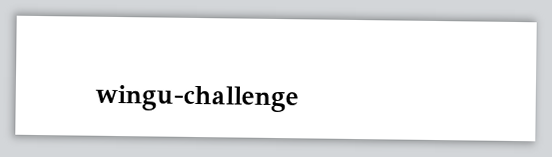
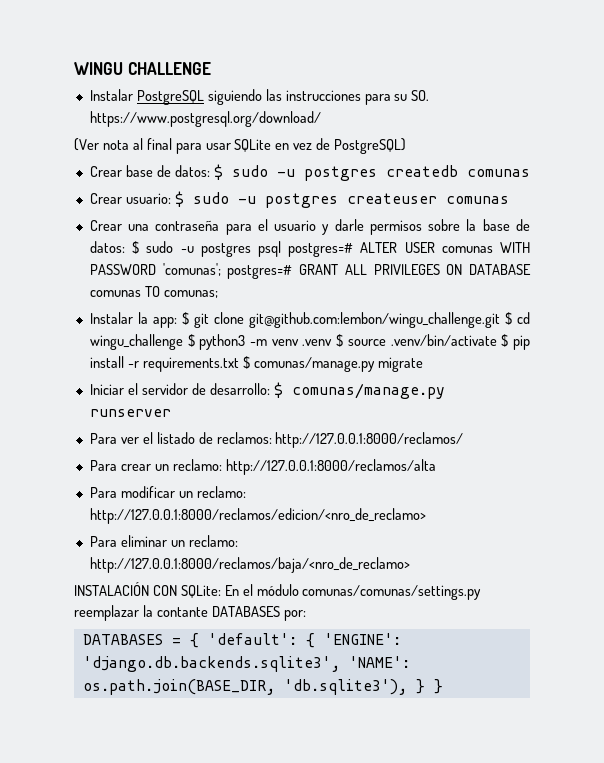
- wingu-challenge
+ WINGU CHALLENGE
+ Instalar PostgreSQL siguiendo las instrucciones para su SO. https://www.postgresql.org/download/
+ (Ver nota al final para usar SQLite en vez de PostgreSQL)
+ Crear base de datos: $ sudo -u postgres createdb comunas
+ Crear usuario: $ sudo -u postgres createuser comunas
+ Crear una contraseña para el usuario y darle permisos sobre la base de datos: $ sudo -u postgres psql postgres=# ALTER USER comunas WITH PASSWORD 'comunas'; postgres=# GRANT ALL PRIVILEGES ON DATABASE comunas TO comunas;
+ Instalar la app: $ git clone git@github.com:lembon/wingu_challenge.git $ cd wingu_challenge $ python3 -m venv .venv $ source .venv/bin/activate $ pip install -r requirements.txt $ comunas/manage.py migrate
+ Iniciar el servidor de desarrollo: $ comunas/manage.py runserver
+ Para ver el listado de reclamos: http://127.0.0.1:8000/reclamos/
+ Para crear un reclamo: http://127.0.0.1:8000/reclamos/alta
+ Para modificar un reclamo: http://127.0.0.1:8000/reclamos/edicion/<nro_de_reclamo>
+ Para eliminar un reclamo: http://127.0.0.1:8000/reclamos/baja/<nro_de_reclamo>
+ INSTALACIÓN CON SQLite: En el módulo comunas/comunas/settings.py reemplazar la contante DATABASES por:
+ DATABASES = { 'default': { 'ENGINE': 'django.db.backends.sqlite3', 'NAME': os.path.join(BASE_DIR, 'db.sqlite3'), } }

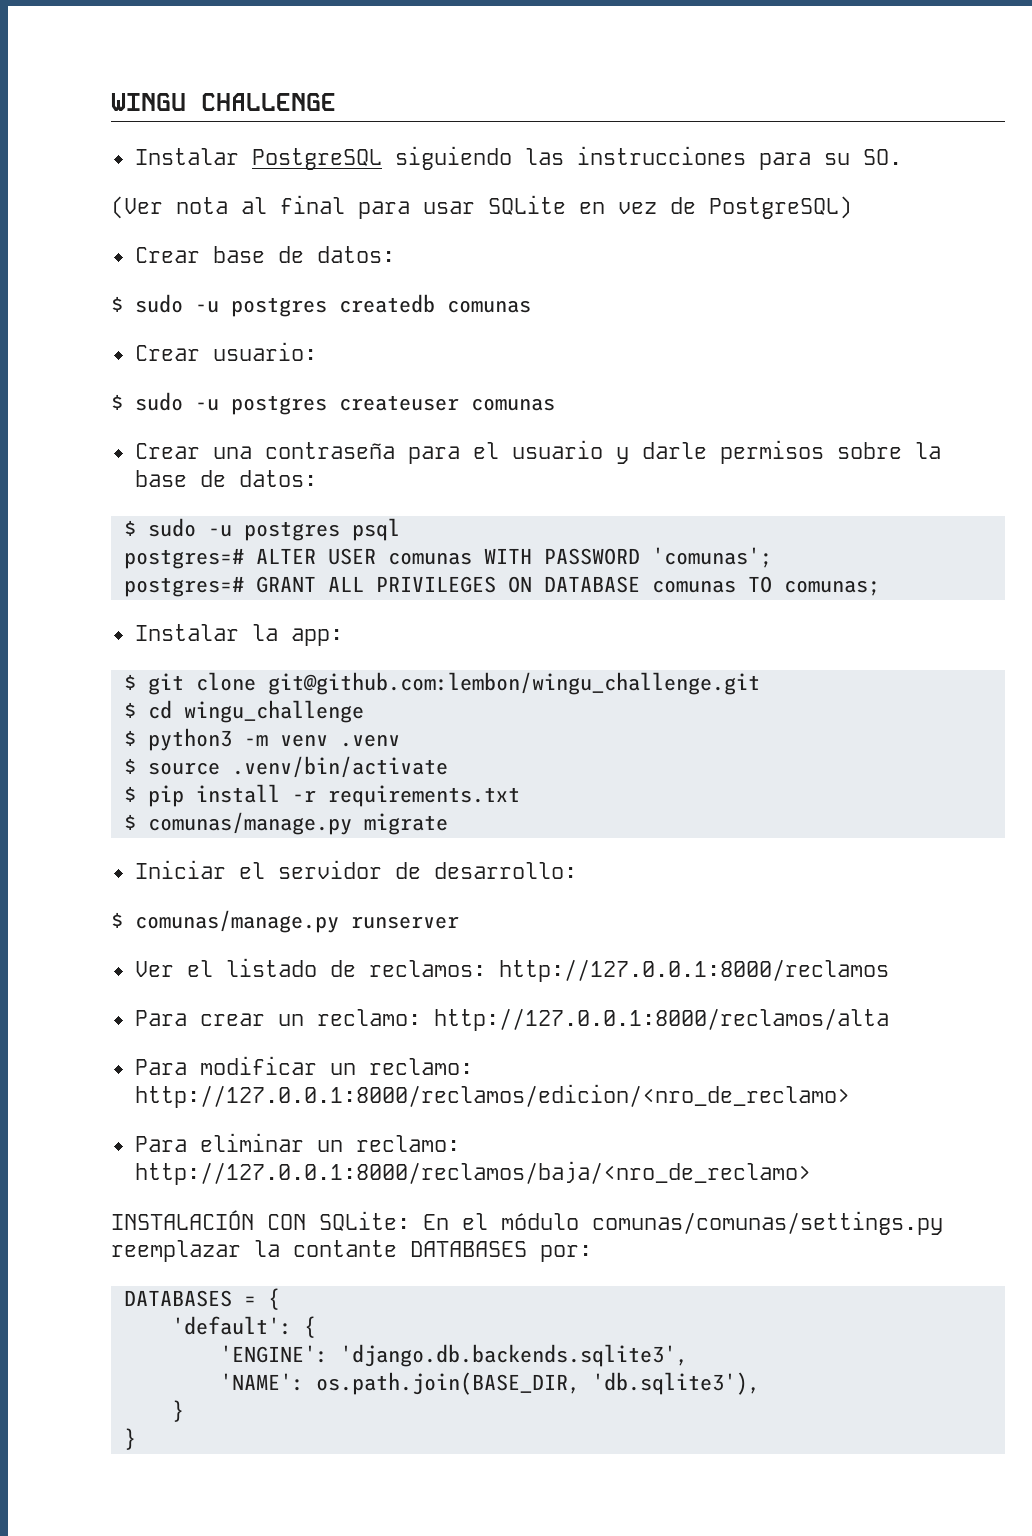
- Instalar PostgreSQL siguiendo las instrucciones para su SO. https://www.postgresql.org/download/
+ Instalar PostgreSQL siguiendo las instrucciones para su SO.
- Crear base de datos: $ sudo -u postgres createdb comunas
+ Crear base de datos:
+ $ sudo -u postgres createdb comunas
- Crear usuario: $ sudo -u postgres createuser comunas
+ Crear usuario:
+ $ sudo -u postgres createuser comunas
- Crear una contraseña para el usuario y darle permisos sobre la base de datos: $ sudo -u postgres psql postgres=# ALTER USER comunas WITH PASSWORD 'comunas'; postgres=# GRANT ALL PRIVILEGES ON DATABASE comunas TO comunas;
+ Crear una contraseña para el usuario y darle permisos sobre la base de datos:
+ $ sudo -u postgres psql
+ postgres=# ALTER USER comunas WITH PASSWORD 'comunas';
+ postgres=# GRANT ALL PRIVILEGES ON DATABASE comunas TO comunas;
- Instalar la app: $ git clone git@github.com:lembon/wingu_challenge.git $ cd wingu_challenge $ python3 -m venv .venv $ source .venv/bin/activate $ pip install -r requirements.txt $ comunas/manage.py migrate
+ Instalar la app:
+ $ git clone git@github.com:lembon/wingu_challenge.git
+ $ cd wingu_challenge
+ $ python3 -m venv .venv
+ $ source .venv/bin/activate
+ $ pip install -r requirements.txt
+ $ comunas/manage.py migrate
- Iniciar el servidor de desarrollo: $ comunas/manage.py runserver
+ Iniciar el servidor de desarrollo:
+ $ comunas/manage.py runserver
- Para ver el listado de reclamos: http://127.0.0.1:8000/reclamos/
+ Ver el listado de reclamos: http://127.0.0.1:8000/reclamos
- DATABASES = { 'default': { 'ENGINE': 'django.db.backends.sqlite3', 'NAME': os.path.join(BASE_DIR, 'db.sqlite3'), } }
+ DATABASES = {
+ 'default': {
+ 'ENGINE': 'django.db.backends.sqlite3',
+ 'NAME': os.path.join(BASE_DIR, 'db.sqlite3'),
+ }
+ }

